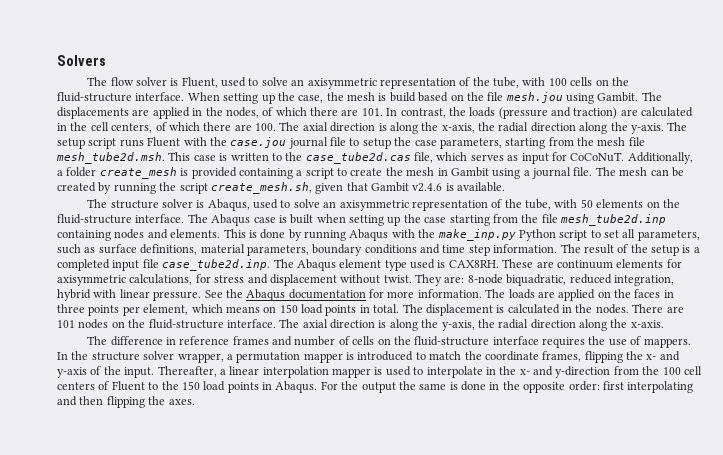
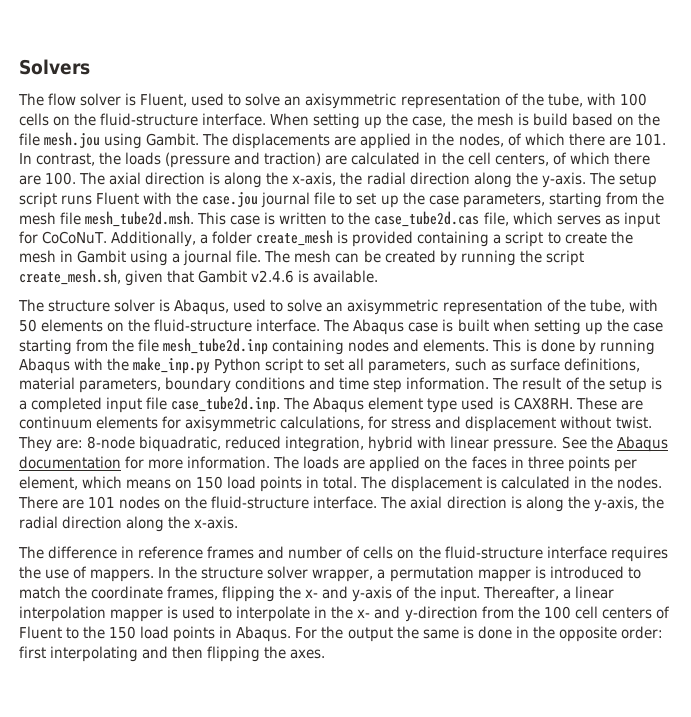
- The setup script runs Fluent with the case.jou journal file to setup the case parameters, starting from the mesh file mesh_tube2d.msh. This case is written to the case_tube2d.cas file, which serves as input for CoCoNuT.
+ The setup script runs Fluent with the case.jou journal file to set up the case parameters, starting from the mesh file mesh_tube2d.msh. This case is written to the case_tube2d.cas file, which serves as input for CoCoNuT.

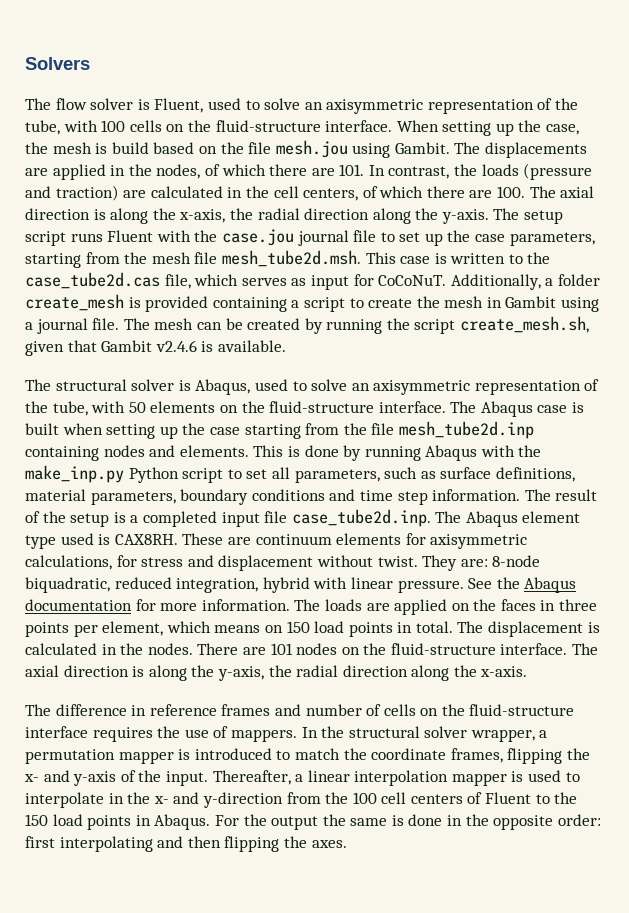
- The structure solver is Abaqus, used to solve an axisymmetric representation of the tube, with 50 elements on the fluid-structure interface.
+ The structural solver is Abaqus, used to solve an axisymmetric representation of the tube, with 50 elements on the fluid-structure interface.
- In the structure solver wrapper, a permutation mapper is introduced to match the coordinate frames, flipping the x- and y-axis of the input.
+ In the structural solver wrapper, a permutation mapper is introduced to match the coordinate frames, flipping the x- and y-axis of the input.

